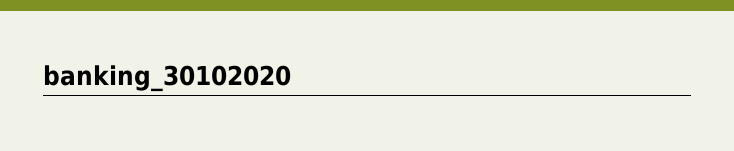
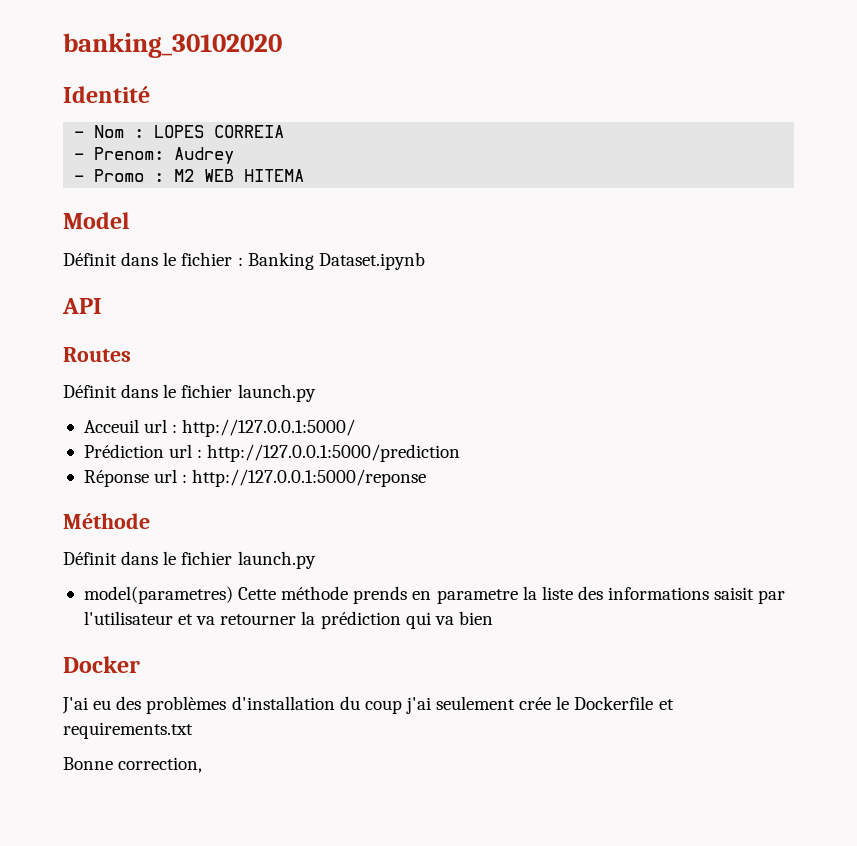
+ Identité
+ - Nom : LOPES CORREIA
+ - Prenom: Audrey
+ - Promo : M2 WEB HITEMA
+ Model
+ Définit dans le fichier : Banking Dataset.ipynb
+ API
+ Routes
+ Définit dans le fichier launch.py
+ Acceuil url : http://127.0.0.1:5000/
+ Prédiction url : http://127.0.0.1:5000/prediction
+ Réponse url : http://127.0.0.1:5000/reponse
+ Méthode
+ Définit dans le fichier launch.py
+ model(parametres) Cette méthode prends en parametre la liste des informations saisit par l'utilisateur et va retourner la prédiction qui va bien
+ Docker
+ J'ai eu des problèmes d'installation du coup j'ai seulement crée le Dockerfile et requirements.txt
+ Bonne correction,

